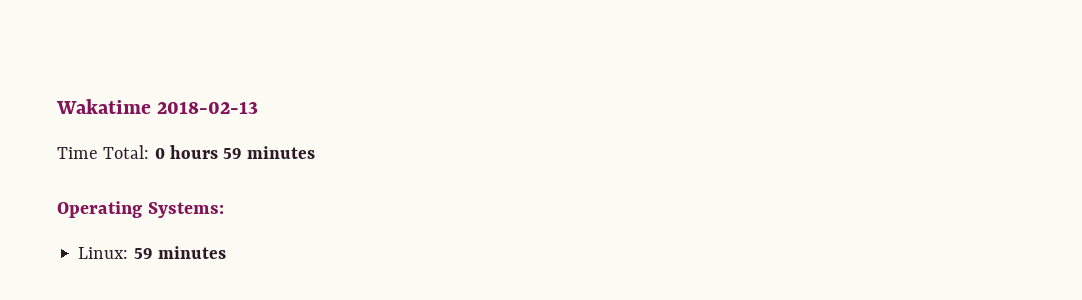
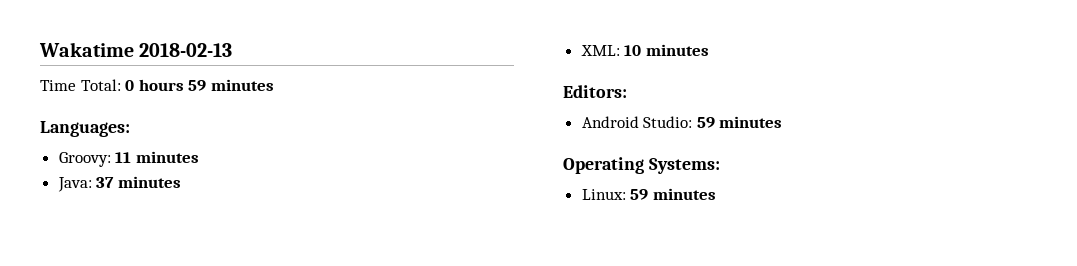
+ Languages:
+ Groovy: 11 minutes
+ Java: 37 minutes
+ XML: 10 minutes
+ Editors:
+ Android Studio: 59 minutes

